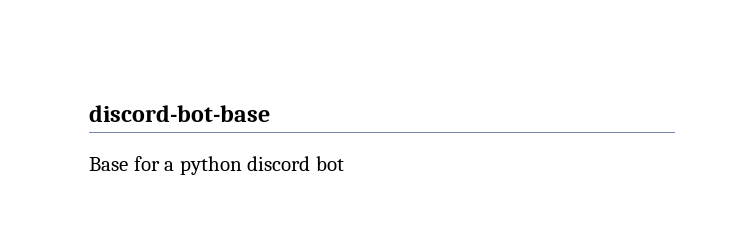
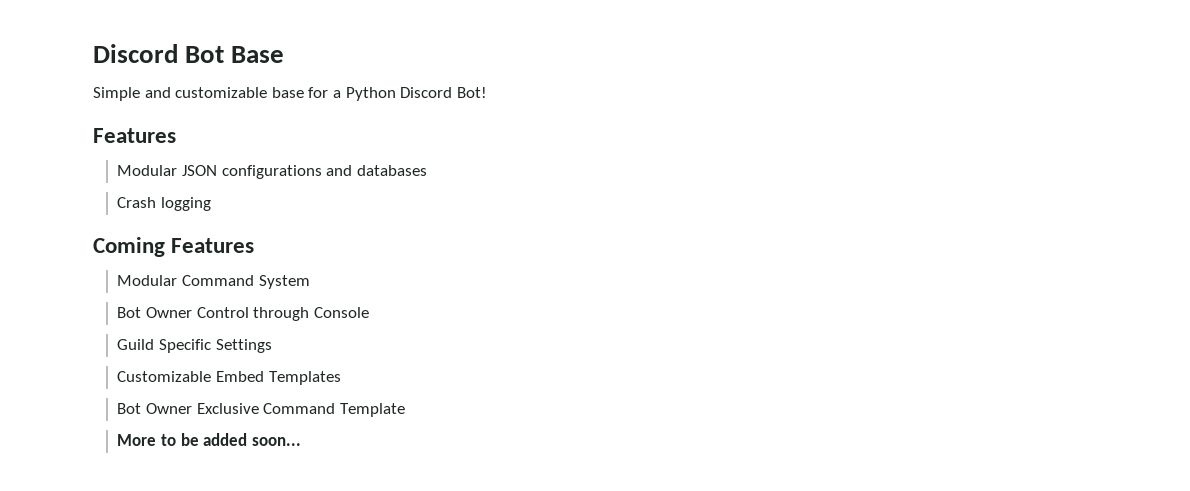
- discord-bot-base
- Base for a python discord bot
+ Discord Bot Base
+ Simple and customizable base for a Python Discord Bot!
+ Features
+ Modular JSON configurations and databases
+ Crash logging
+ Coming Features
+ Modular Command System
+ Bot Owner Control through Console
+ Guild Specific Settings
+ Customizable Embed Templates
+ Bot Owner Exclusive Command Template
+ More to be added soon...

